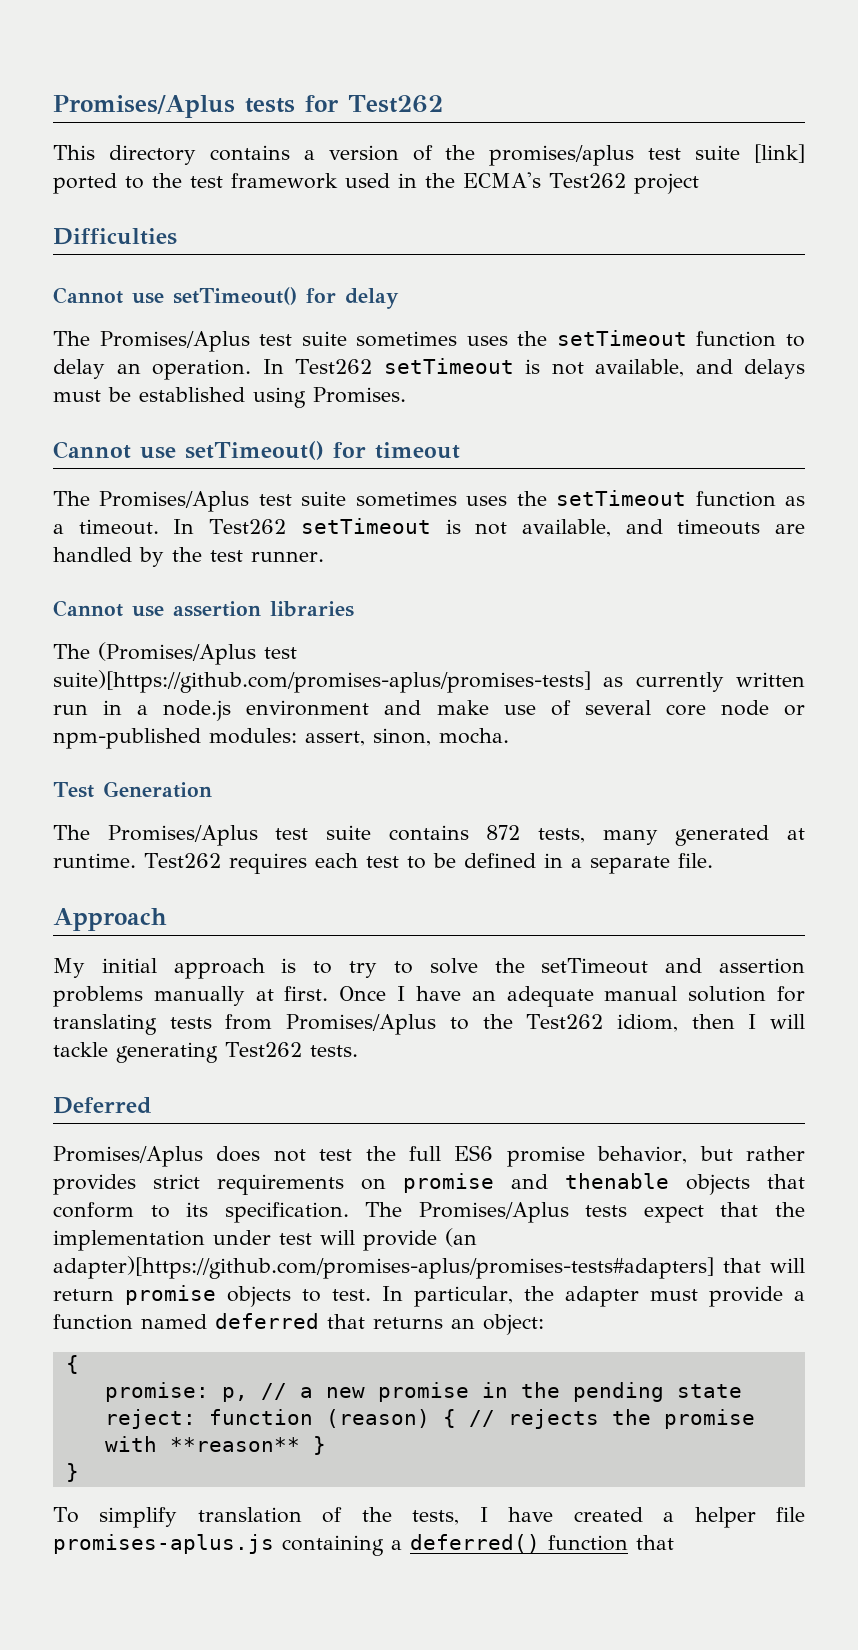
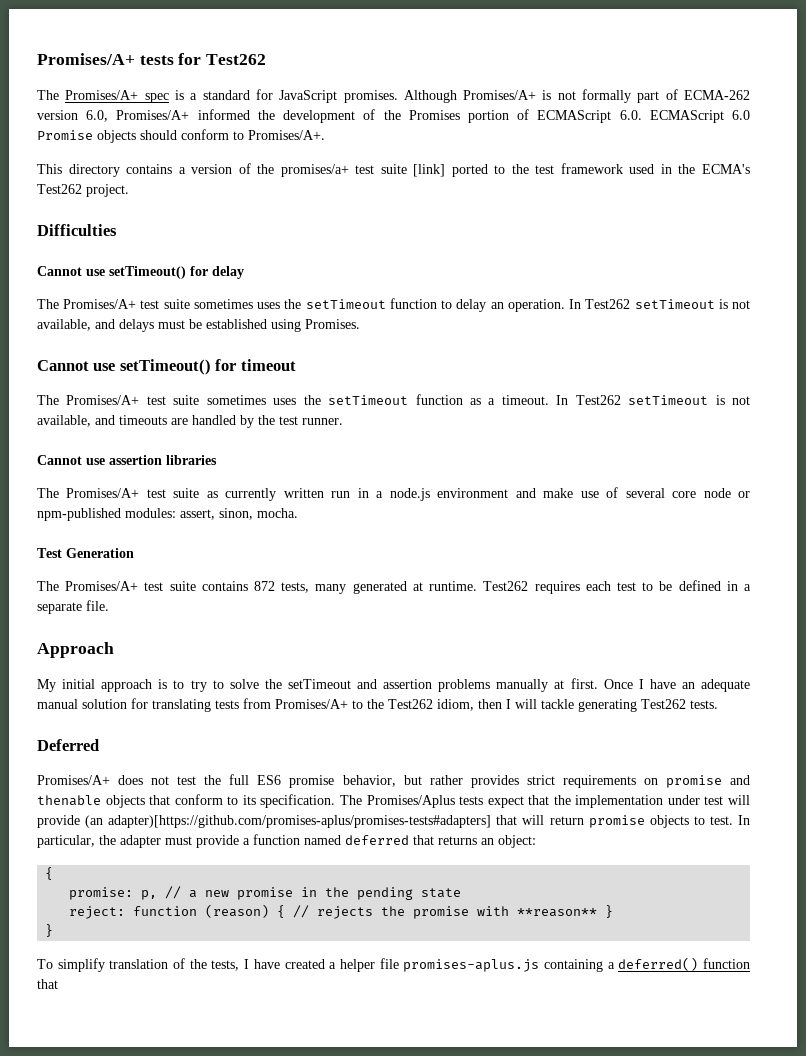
- Promises/Aplus tests for Test262
+ Promises/A+ tests for Test262
+ The Promises/A+ spec is a standard for JavaScript promises. Although Promises/A+ is not formally part of ECMA-262 version 6.0, Promises/A+ informed the development of the Promises portion of ECMAScript 6.0. ECMAScript 6.0 Promise objects should conform to Promises/A+.
- This directory contains a version of the promises/aplus test suite [link] ported to the test framework used in the ECMA's Test262 project
+ This directory contains a version of the promises/a+ test suite [link] ported to the test framework used in the ECMA's Test262 project.
- The Promises/Aplus test suite sometimes uses the setTimeout function to delay an operation.
+ The Promises/A+ test suite sometimes uses the setTimeout function to delay an operation.
- The Promises/Aplus test suite sometimes uses the setTimeout function as a timeout.
+ The Promises/A+ test suite sometimes uses the setTimeout function as a timeout.
- The (Promises/Aplus test suite)[https://github.com/promises-aplus/promises-tests] as currently written run in a node.js environment and make use of several core node or npm-published modules: assert, sinon, mocha.
+ The Promises/A+ test suite as currently written run in a node.js environment and make use of several core node or npm-published modules: assert, sinon, mocha.
- The Promises/Aplus test suite contains 872 tests, many generated at runtime.
+ The Promises/A+ test suite contains 872 tests, many generated at runtime.
- Once I have an adequate manual solution for translating tests from Promises/Aplus to the Test262 idiom, then I will tackle generating Test262 tests.
+ Once I have an adequate manual solution for translating tests from Promises/A+ to the Test262 idiom, then I will tackle generating Test262 tests.
- Promises/Aplus does not test the full ES6 promise behavior, but rather provides strict requirements on promise and thenable objects that conform to its specification.
+ Promises/A+ does not test the full ES6 promise behavior, but rather provides strict requirements on promise and thenable objects that conform to its specification.

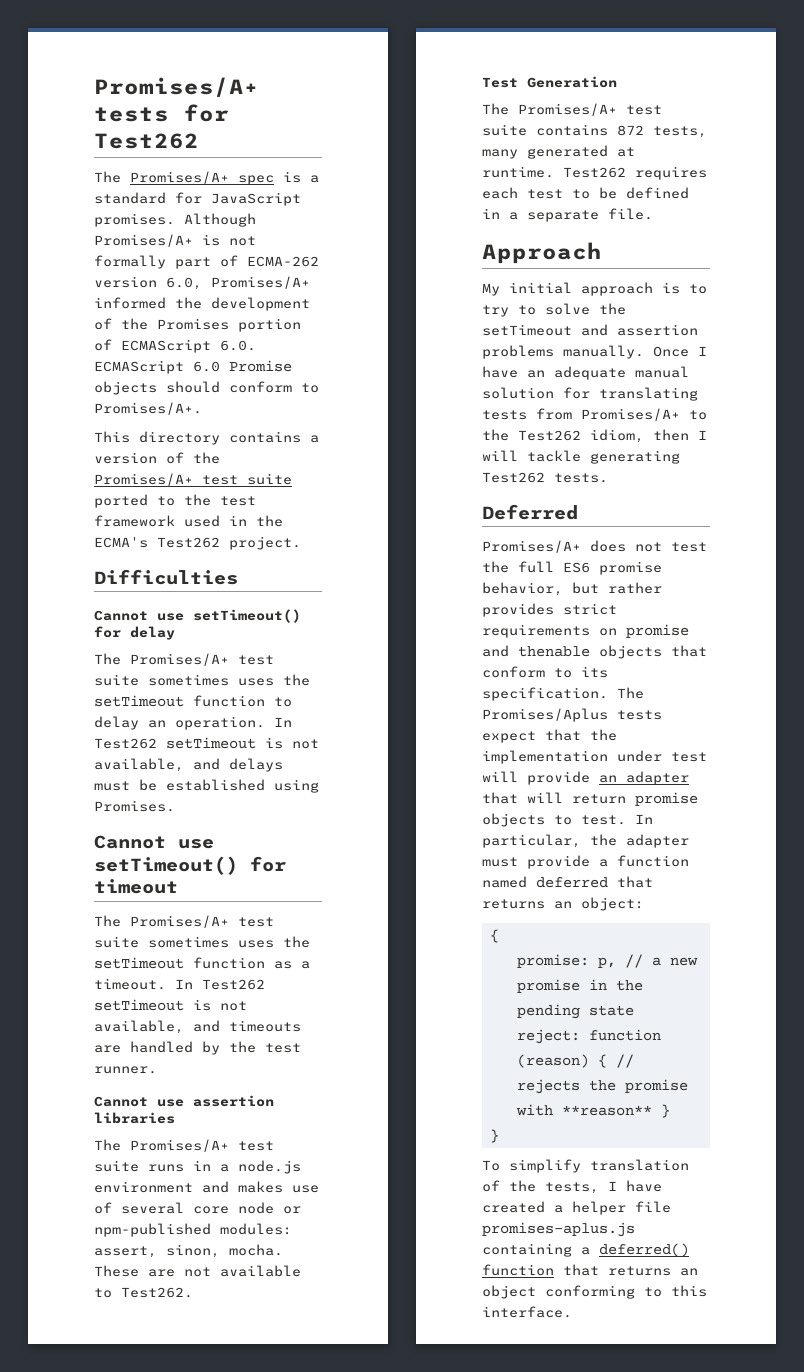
- This directory contains a version of the promises/a+ test suite [link] ported to the test framework used in the ECMA's Test262 project.
+ This directory contains a version of the Promises/A+ test suite ported to the test framework used in the ECMA's Test262 project.
- The Promises/A+ test suite as currently written run in a node.js environment and make use of several core node or npm-published modules: assert, sinon, mocha.
+ The Promises/A+ test suite runs in a node.js environment and makes use of several core node or npm-published modules: assert, sinon, mocha. These are not available to Test262.
- My initial approach is to try to solve the setTimeout and assertion problems manually at first.
+ My initial approach is to try to solve the setTimeout and assertion problems manually.
- The Promises/Aplus tests expect that the implementation under test will provide (an adapter)[https://github.com/promises-aplus/promises-tests#adapters] that will return promise objects to test.
+ The Promises/Aplus tests expect that the implementation under test will provide an adapter that will return promise objects to test.
- To simplify translation of the tests, I have created a helper file promises-aplus.js containing a deferred() function that
+ To simplify translation of the tests, I have created a helper file promises-aplus.js containing a deferred() function that returns an object conforming to this interface.

